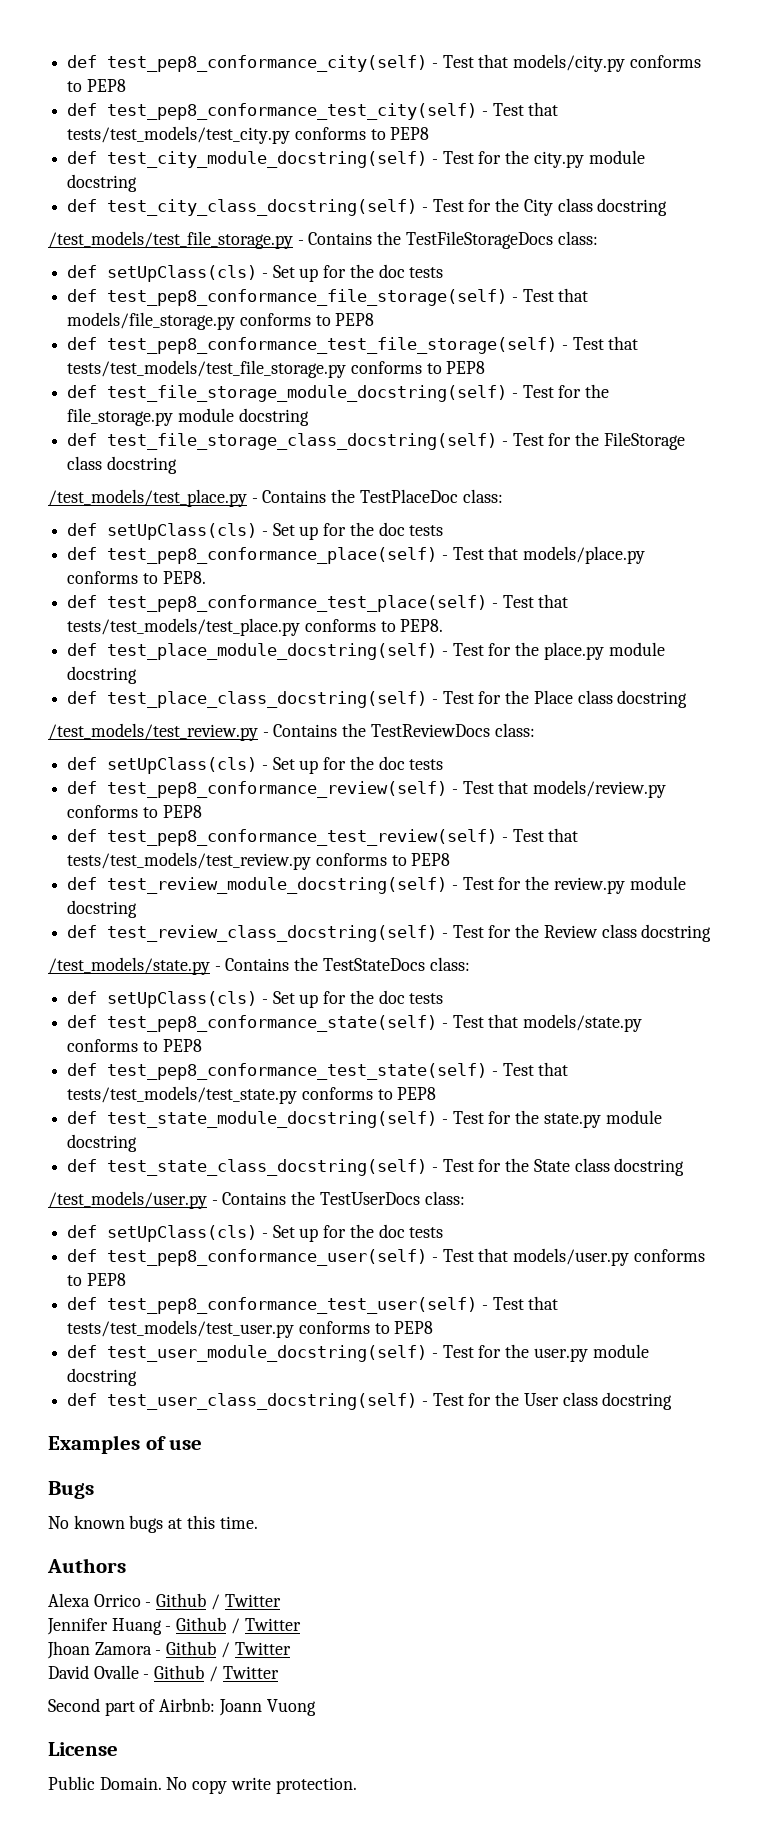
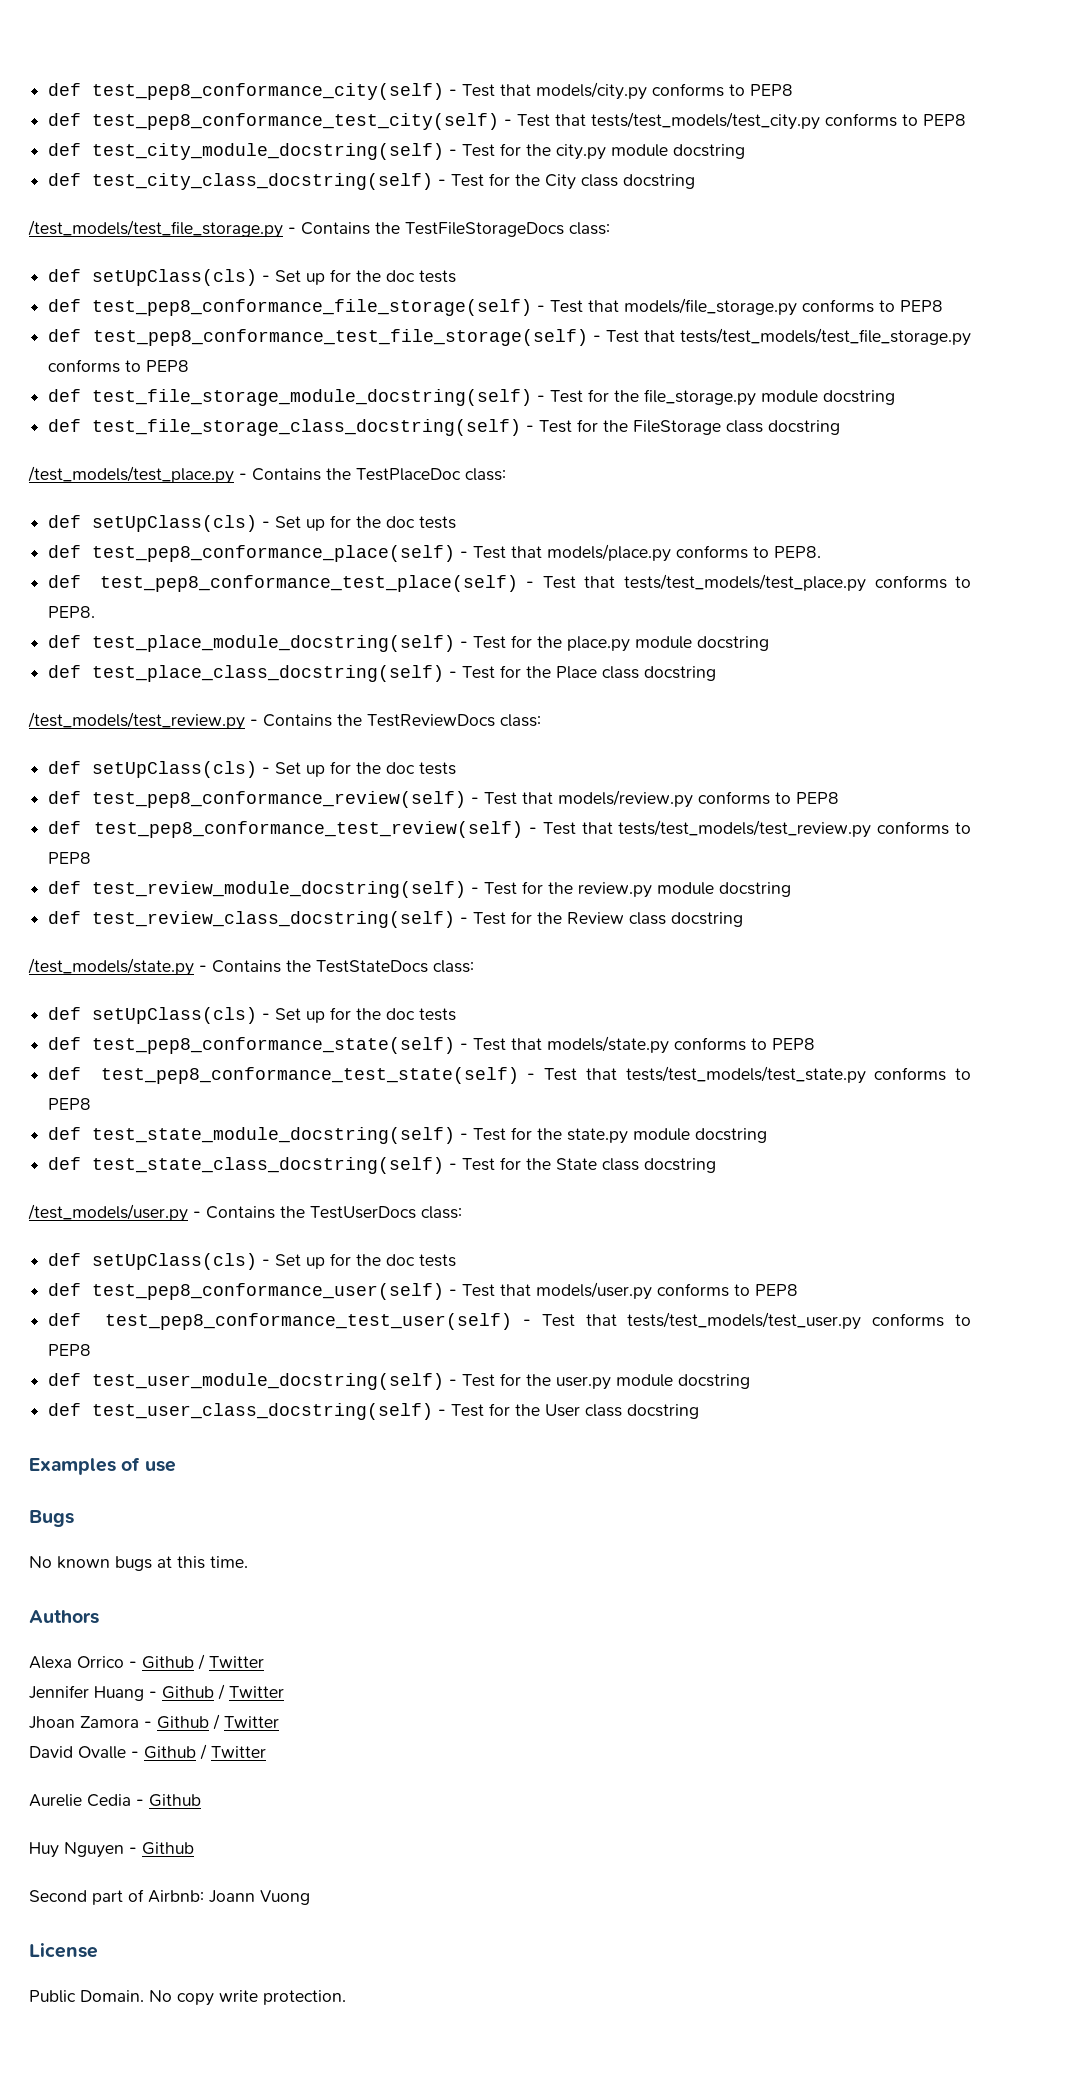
+ Aurelie Cedia - Github
+ Huy Nguyen - Github

